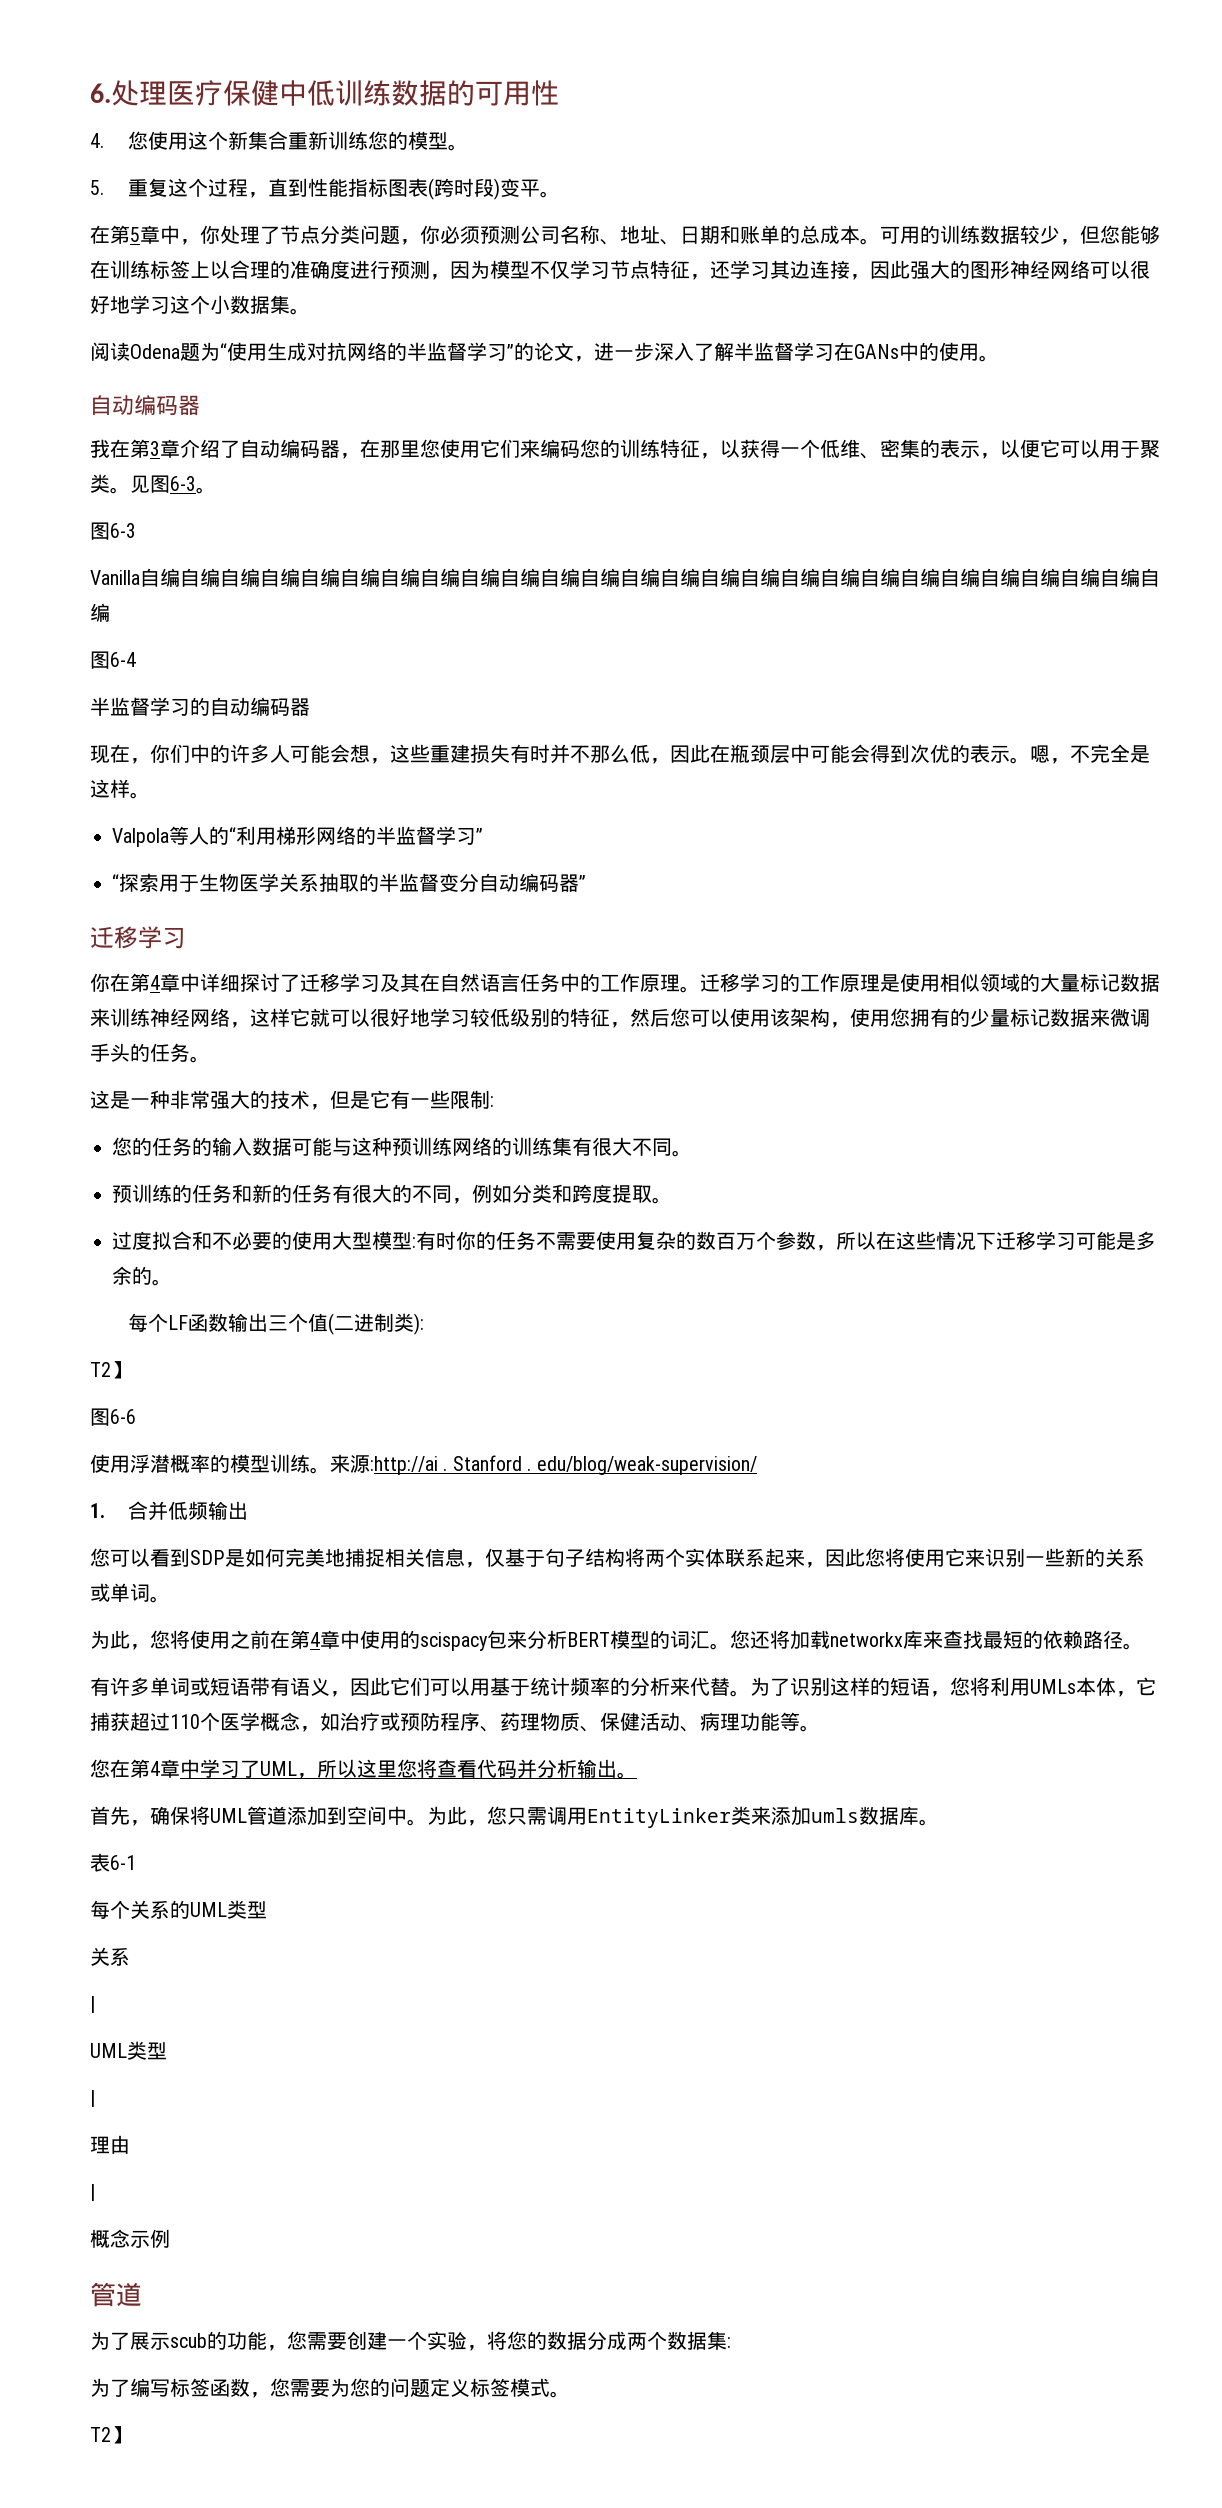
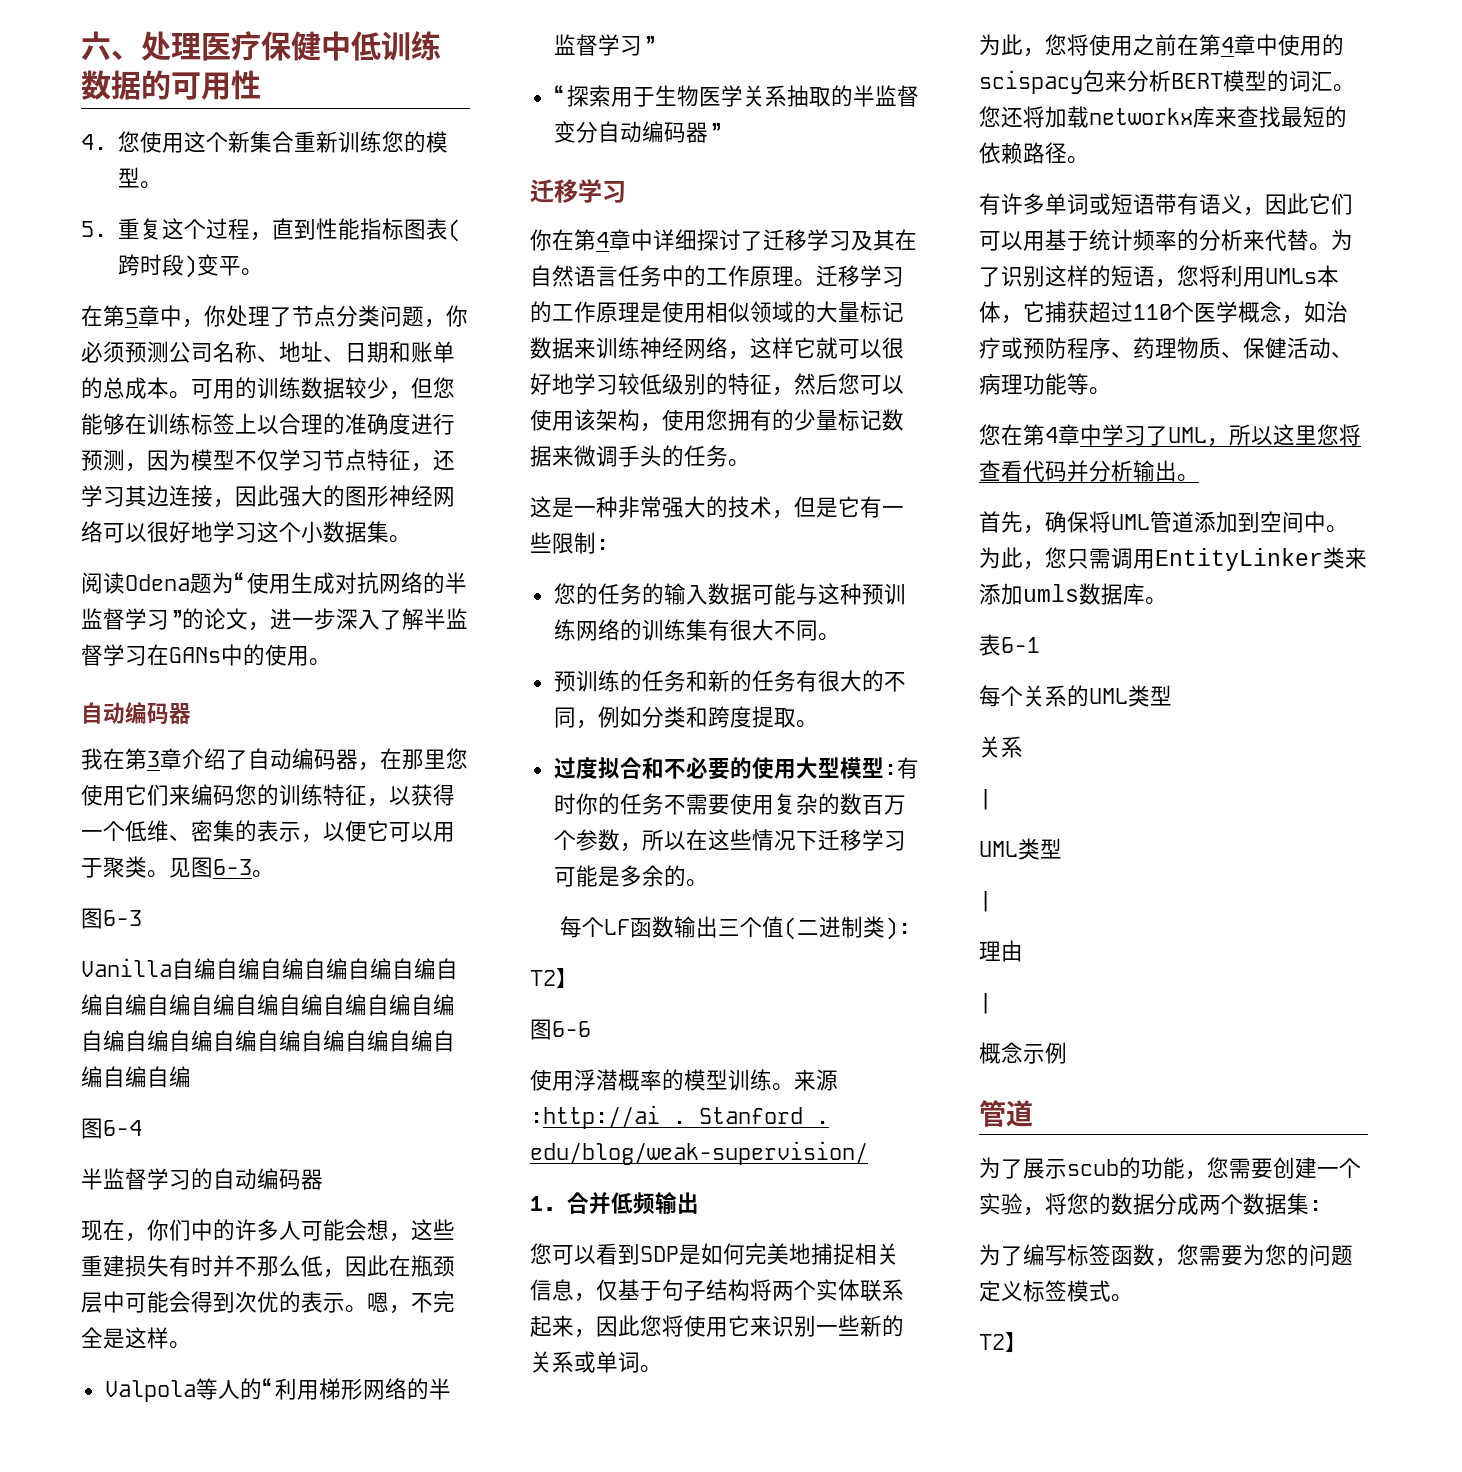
- 6.处理医疗保健中低训练数据的可用性
+ 六、处理医疗保健中低训练数据的可用性

